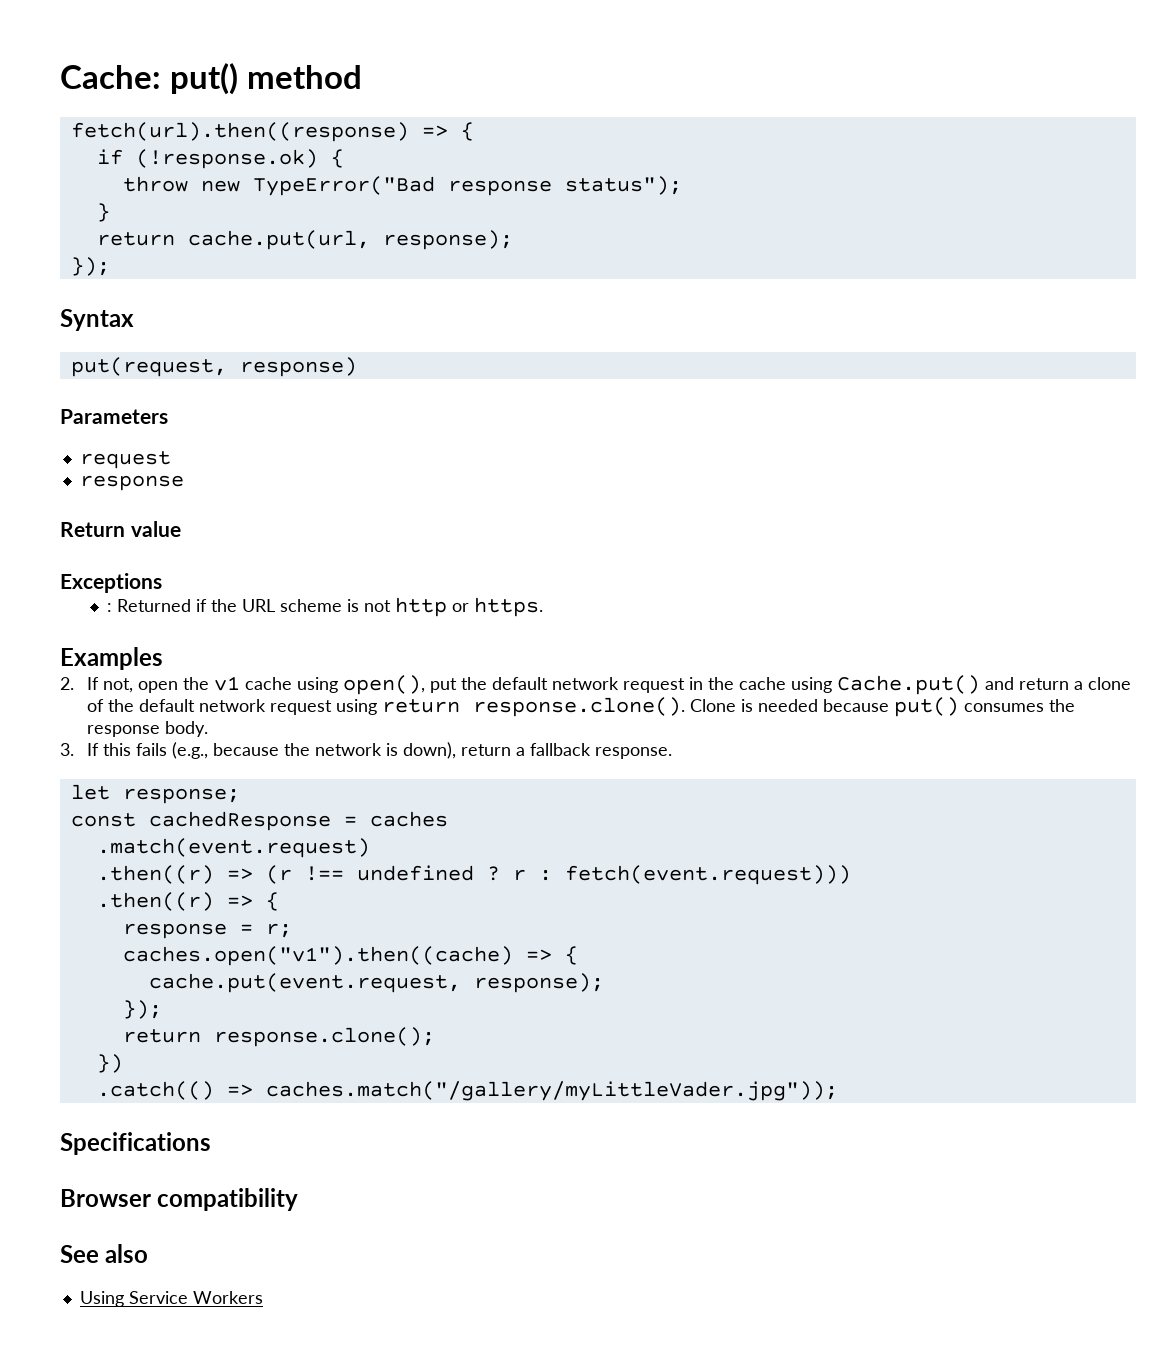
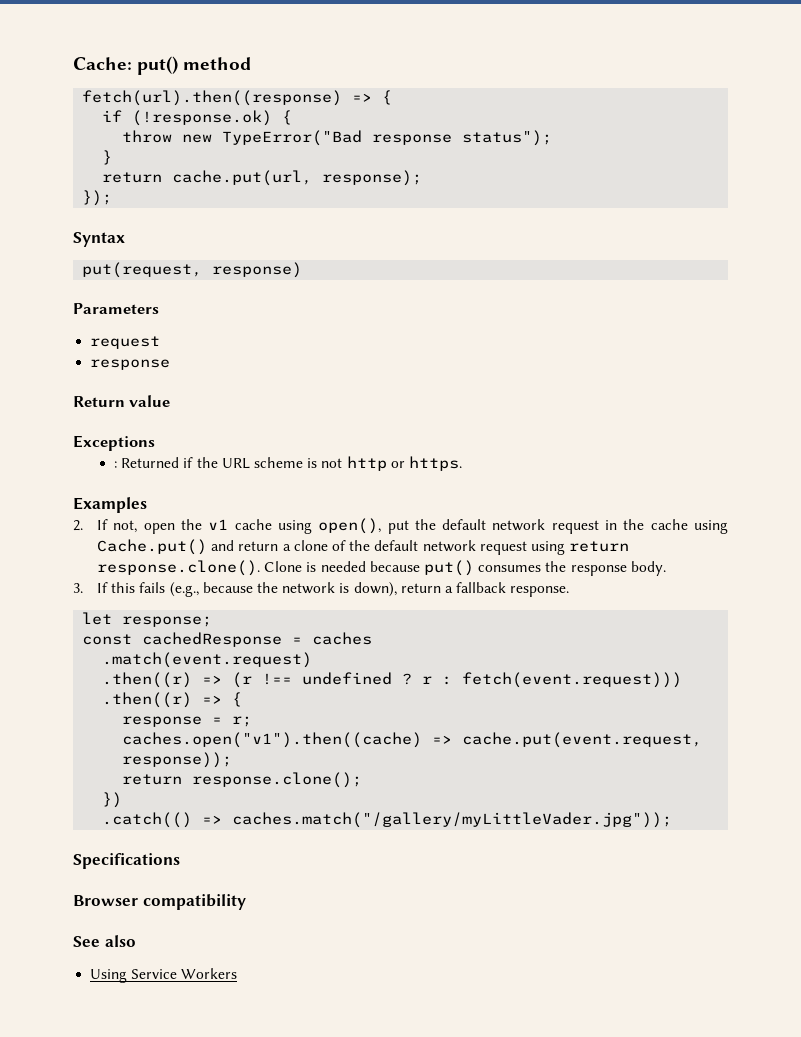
- caches.open("v1").then((cache) => {
- cache.put(event.request, response);
- });
+ caches.open("v1").then((cache) => cache.put(event.request, response));

